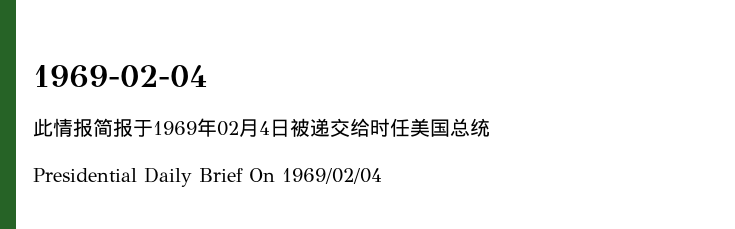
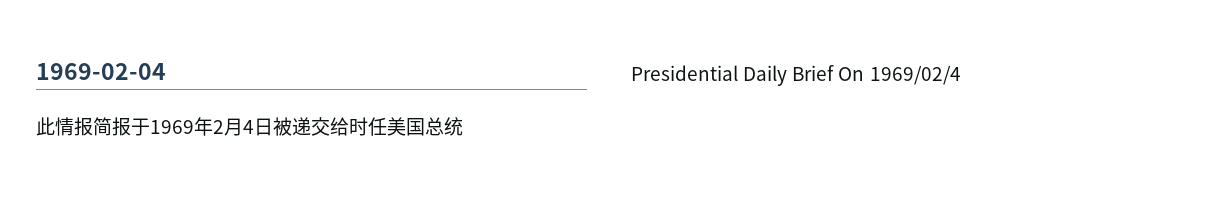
- 此情报简报于1969年02月4日被递交给时任美国总统
+ 此情报简报于1969年2月4日被递交给时任美国总统
- Presidential Daily Brief On 1969/02/04
+ Presidential Daily Brief On 1969/02/4

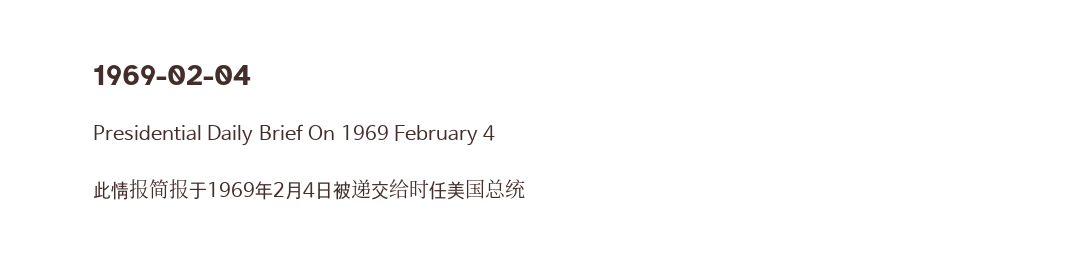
+ Presidential Daily Brief On 1969 February 4
- Presidential Daily Brief On 1969/02/4

